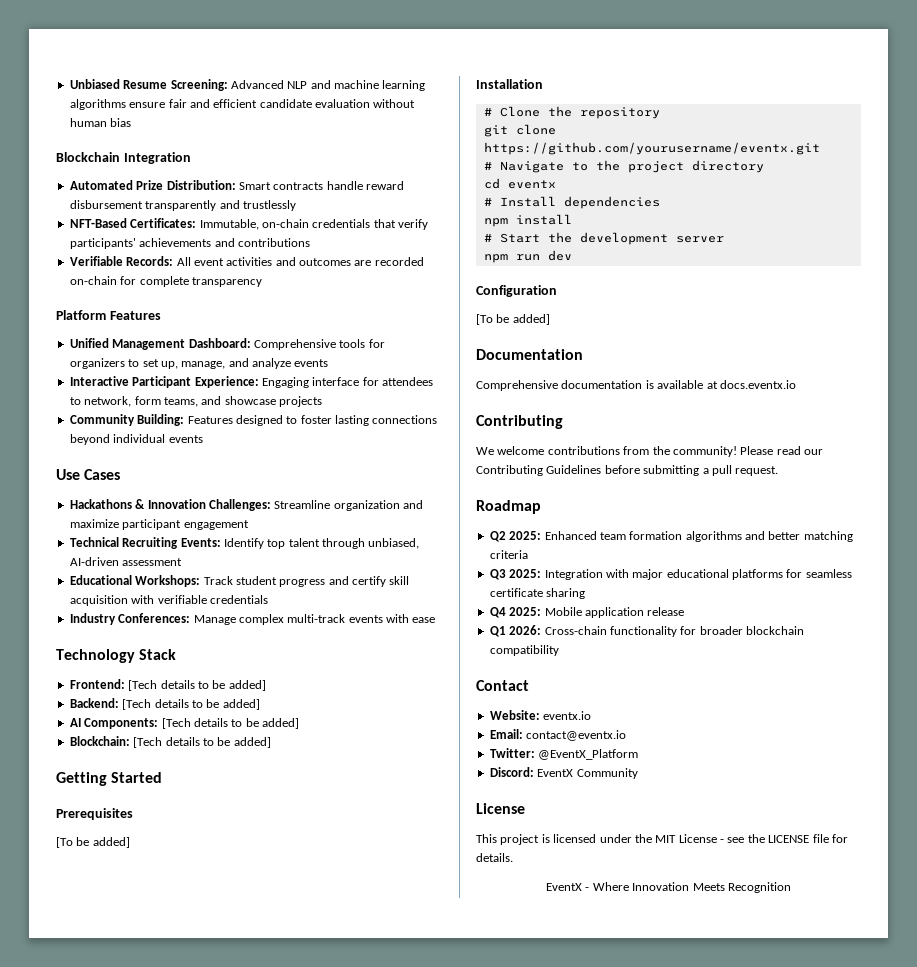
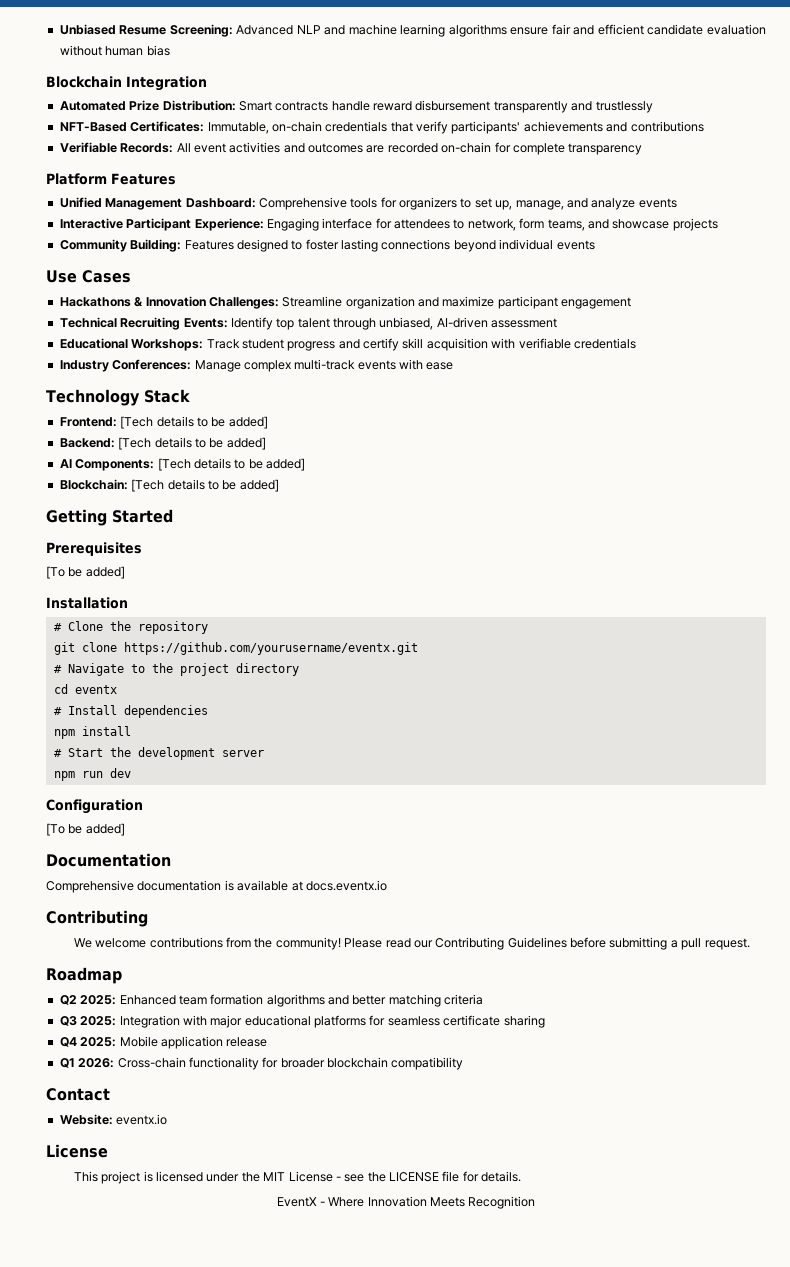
- Email: contact@eventx.io
- Twitter: @EventX_Platform
- Discord: EventX Community

